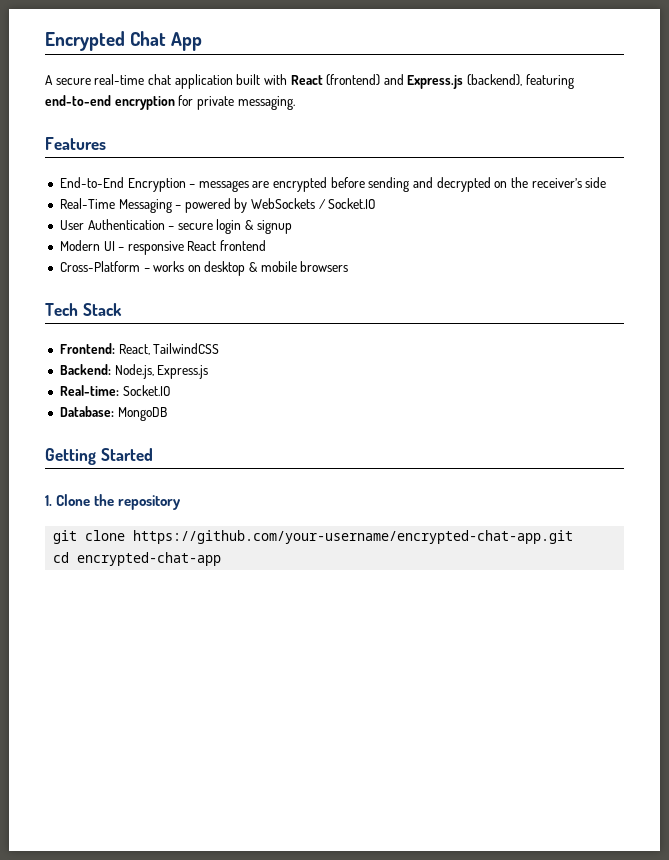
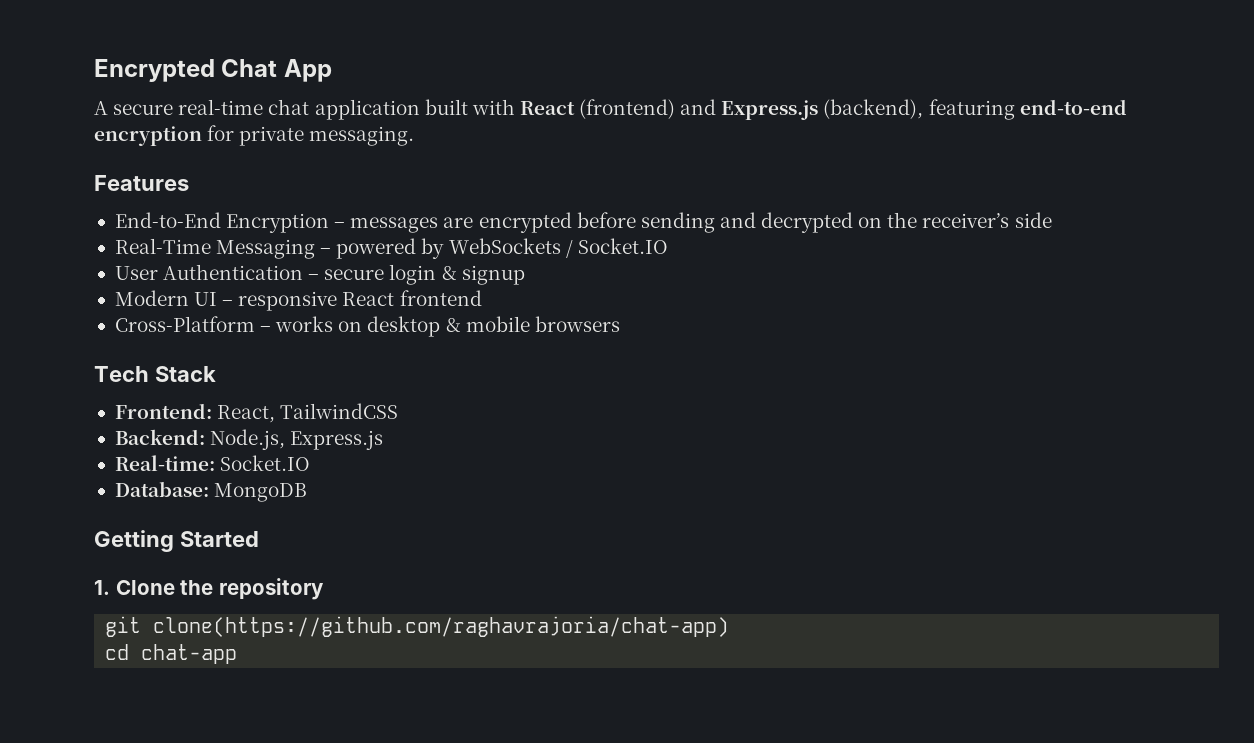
- git clone https://github.com/your-username/encrypted-chat-app.git
+ git clone(https://github.com/raghavrajoria/chat-app)
- cd encrypted-chat-app
+ cd chat-app

